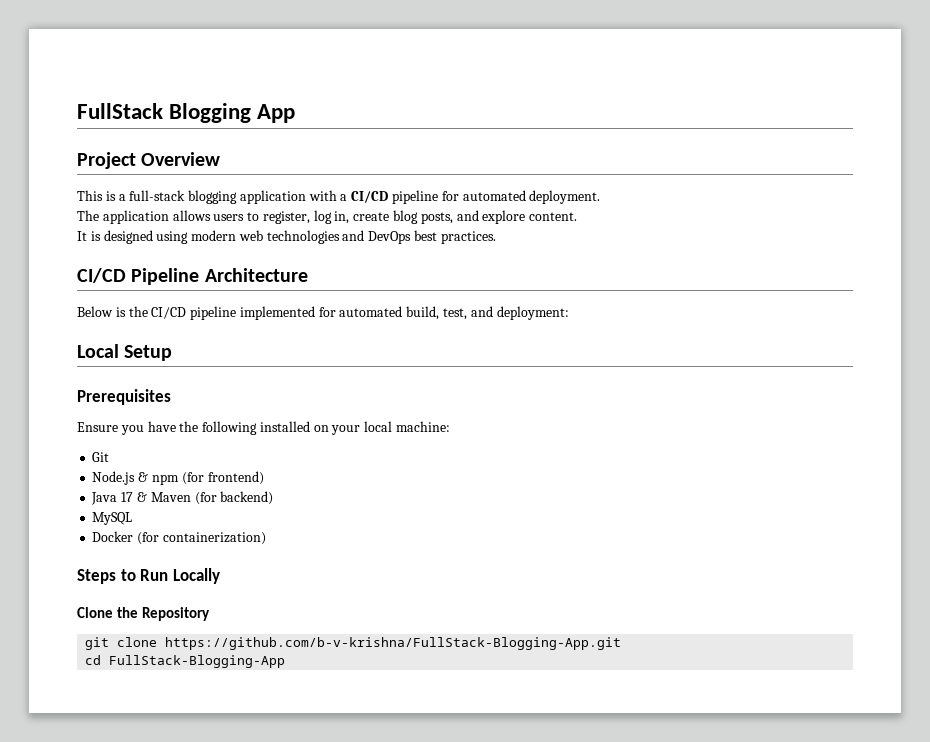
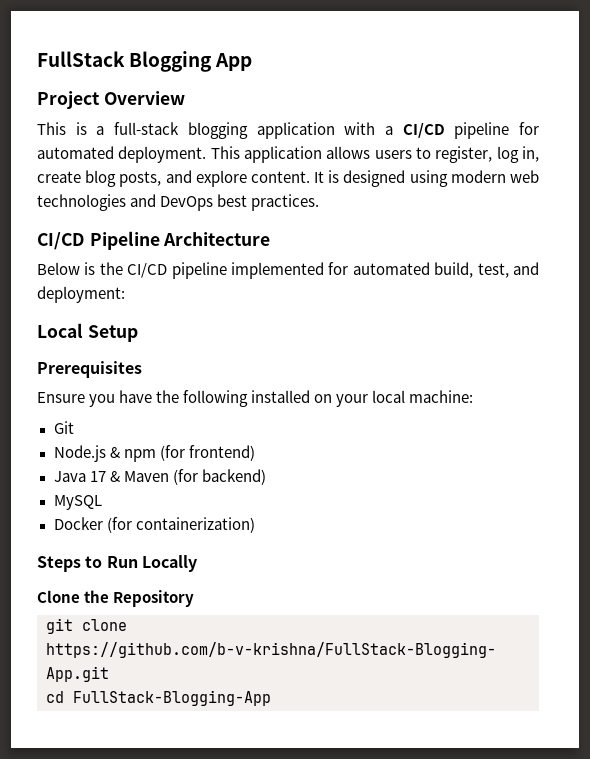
- This is a full-stack blogging application with a CI/CD pipeline for automated deployment.
- The application allows users to register, log in, create blog posts, and explore content.
- It is designed using modern web technologies and DevOps best practices.
+ This is a full-stack blogging application with a CI/CD pipeline for automated deployment. This application allows users to register, log in, create blog posts, and explore content. It is designed using modern web technologies and DevOps best practices.

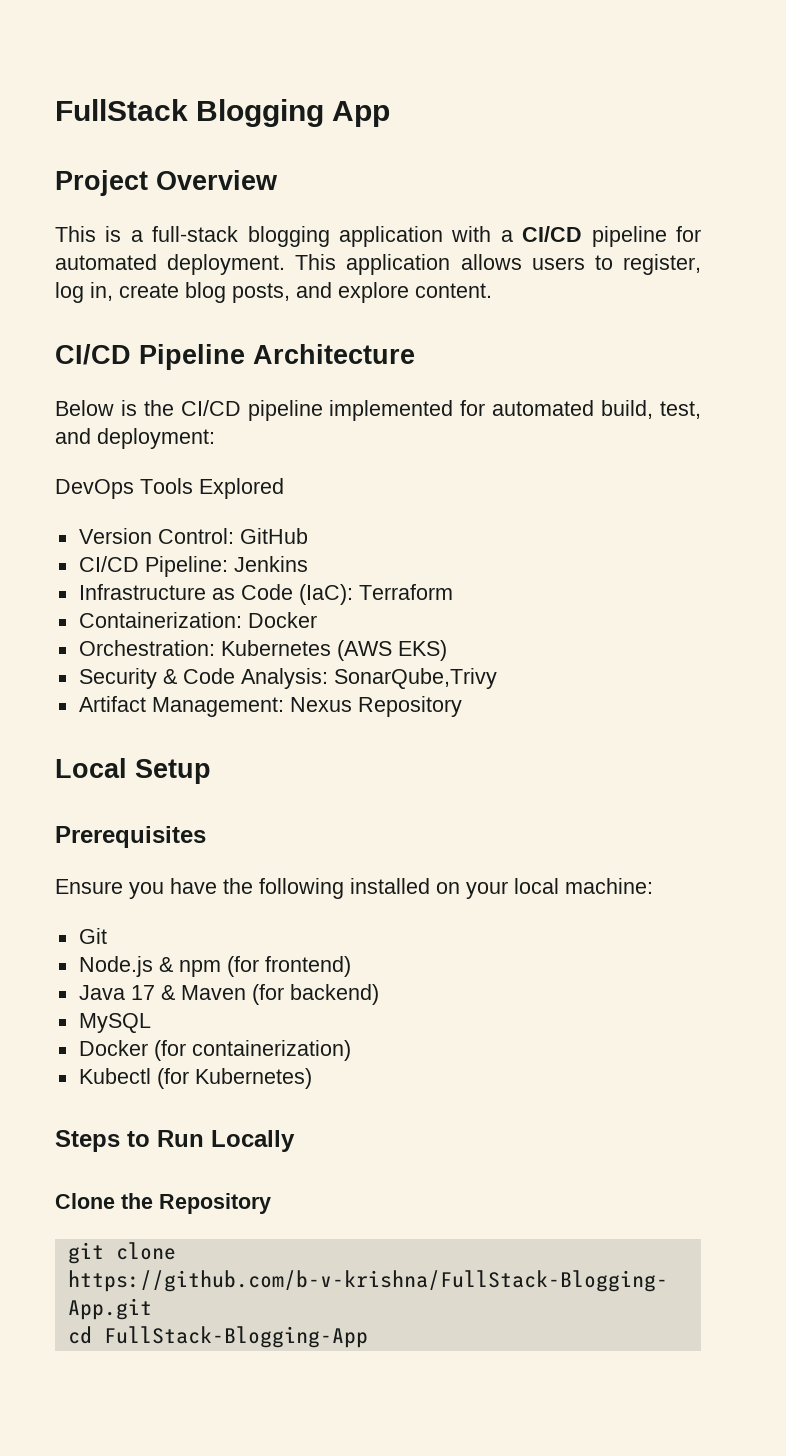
- It is designed using modern web technologies and DevOps best practices.
+ DevOps Tools Explored
+ Version Control: GitHub
+ CI/CD Pipeline: Jenkins
+ Infrastructure as Code (IaC): Terraform
+ Containerization: Docker
+ Orchestration: Kubernetes (AWS EKS)
+ Security & Code Analysis: SonarQube,Trivy
+ Artifact Management: Nexus Repository
+ Kubectl (for Kubernetes)

